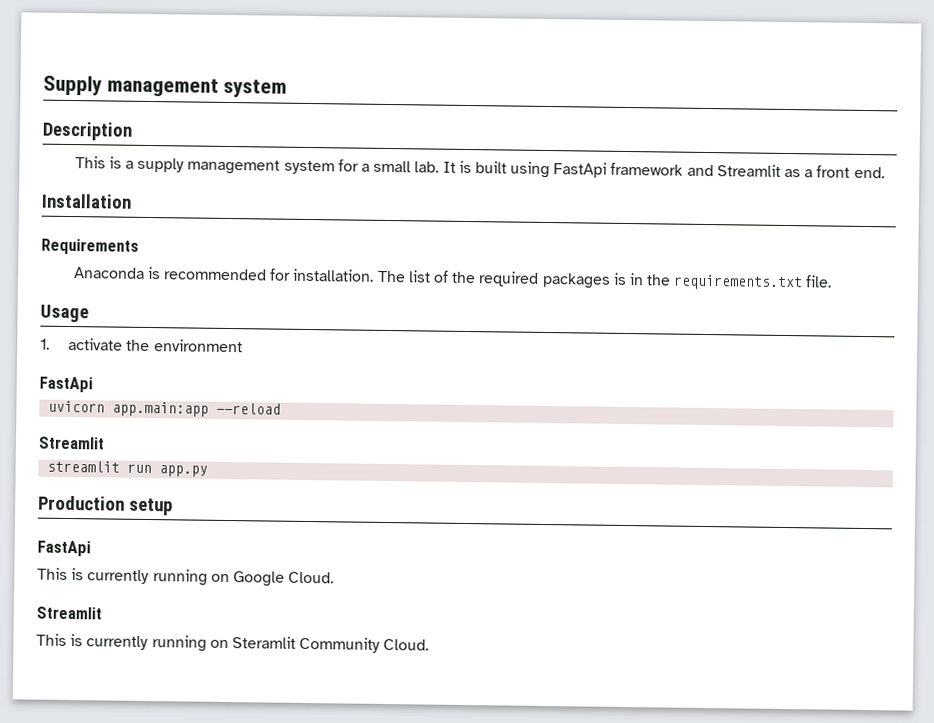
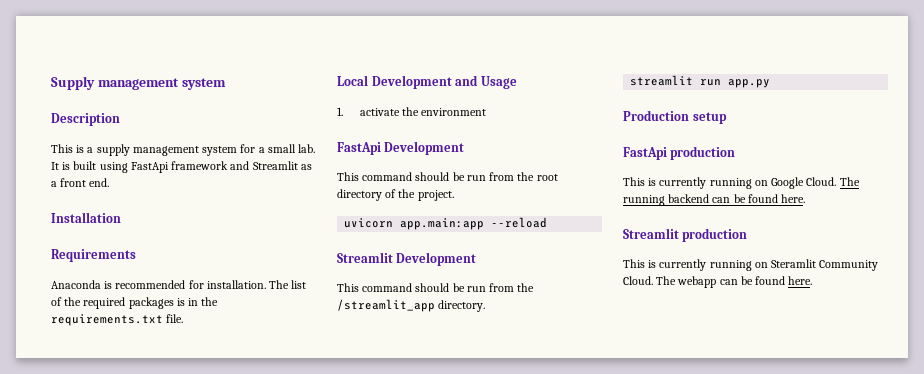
- Usage
+ Local Development and Usage
  1. activate the environment
- FastApi
+ FastApi Development
+ This command should be run from the root directory of the project.
  uvicorn app.main:app --reload
- Streamlit
+ Streamlit Development
+ This command should be run from the /streamlit_app directory.
  Production setup
- FastApi
+ FastApi production
- This is currently running on Google Cloud.
- Streamlit
+ This is currently running on Google Cloud. The running backend can be found here.
+ Streamlit production
+ The webapp can be found here.

